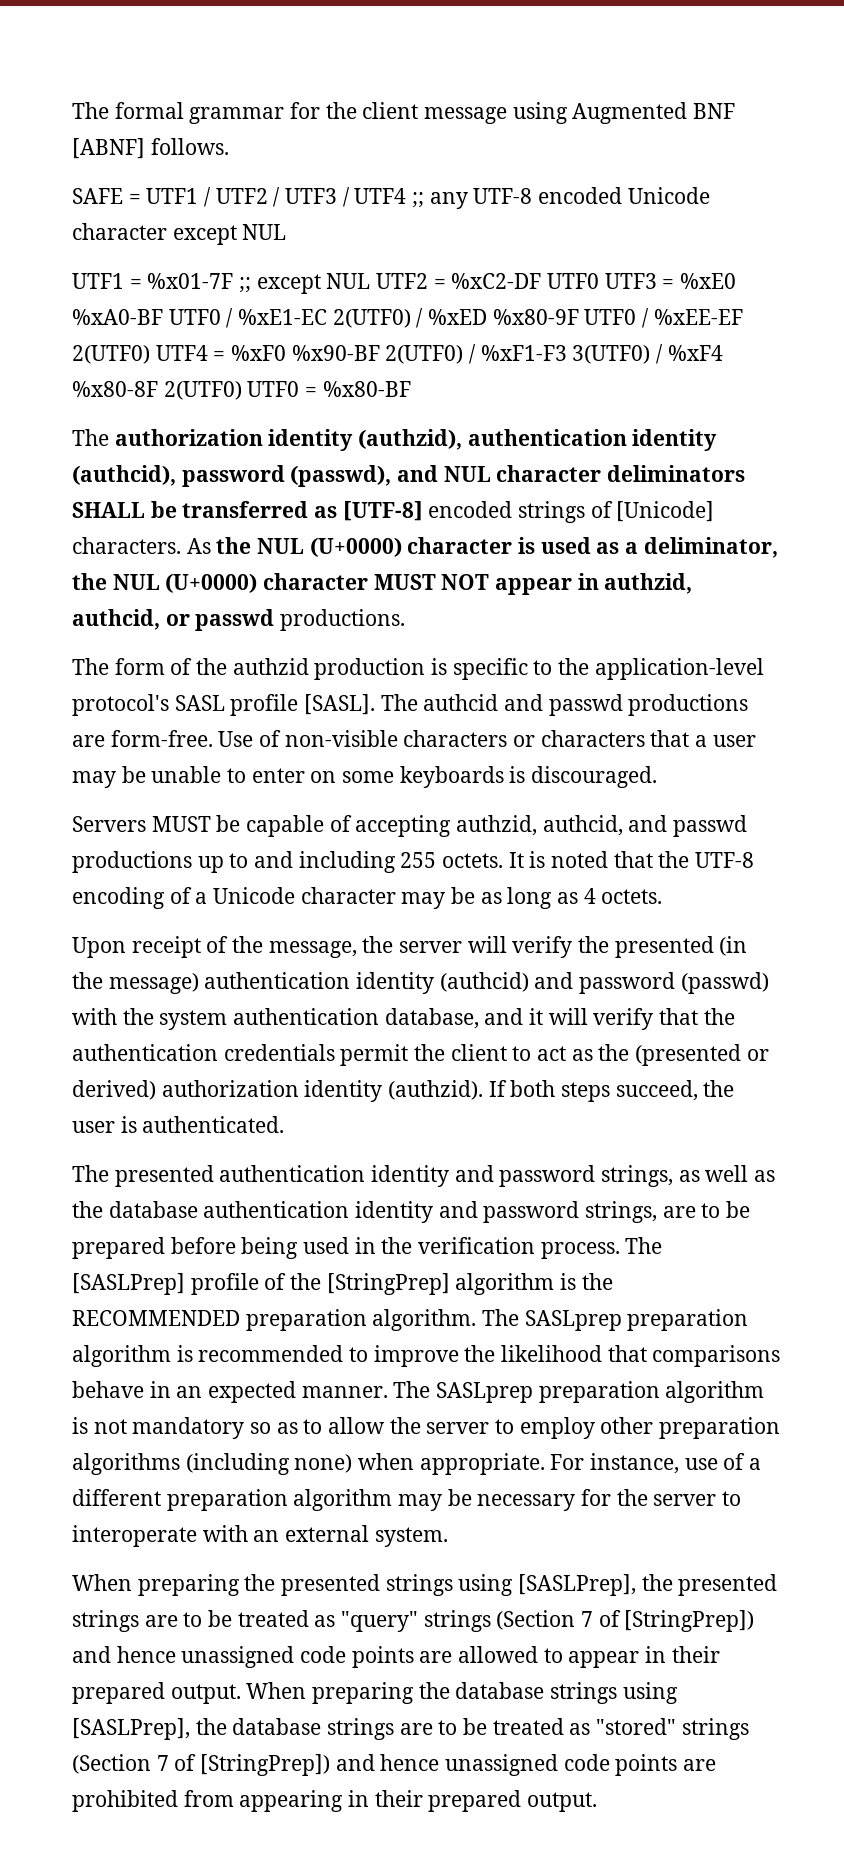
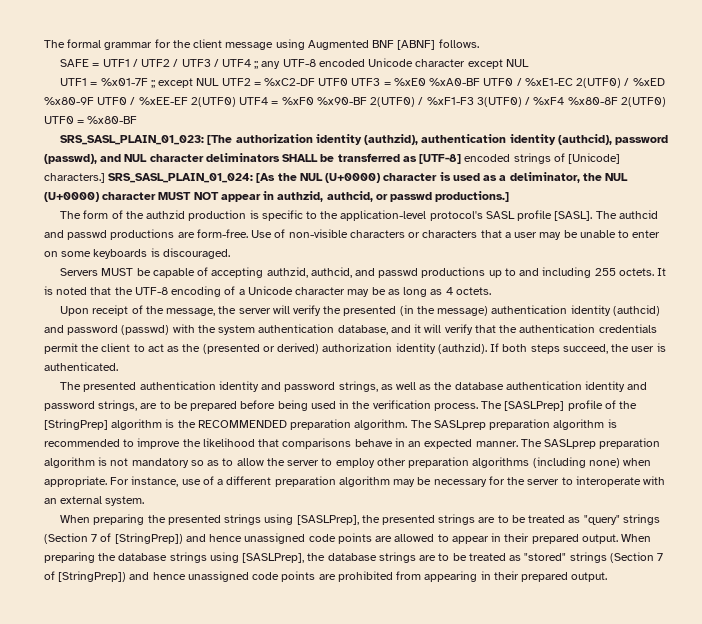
- The authorization identity (authzid), authentication identity (authcid), password (passwd), and NUL character deliminators SHALL be transferred as [UTF-8] encoded strings of [Unicode] characters. As the NUL (U+0000) character is used as a deliminator, the NUL (U+0000) character MUST NOT appear in authzid, authcid, or passwd productions.
+ SRS_SASL_PLAIN_01_023: [The authorization identity (authzid), authentication identity (authcid), password (passwd), and NUL character deliminators SHALL be transferred as [UTF-8] encoded strings of [Unicode] characters.] SRS_SASL_PLAIN_01_024: [As the NUL (U+0000) character is used as a deliminator, the NUL (U+0000) character MUST NOT appear in authzid, authcid, or passwd productions.]

